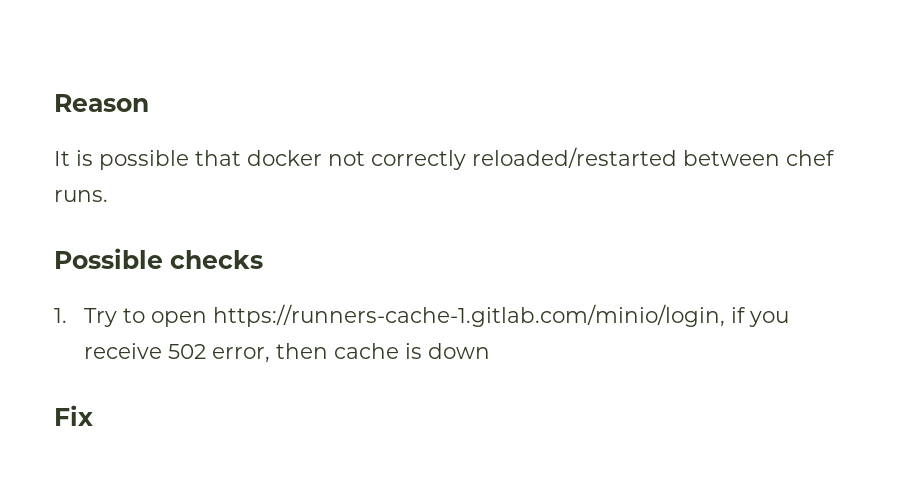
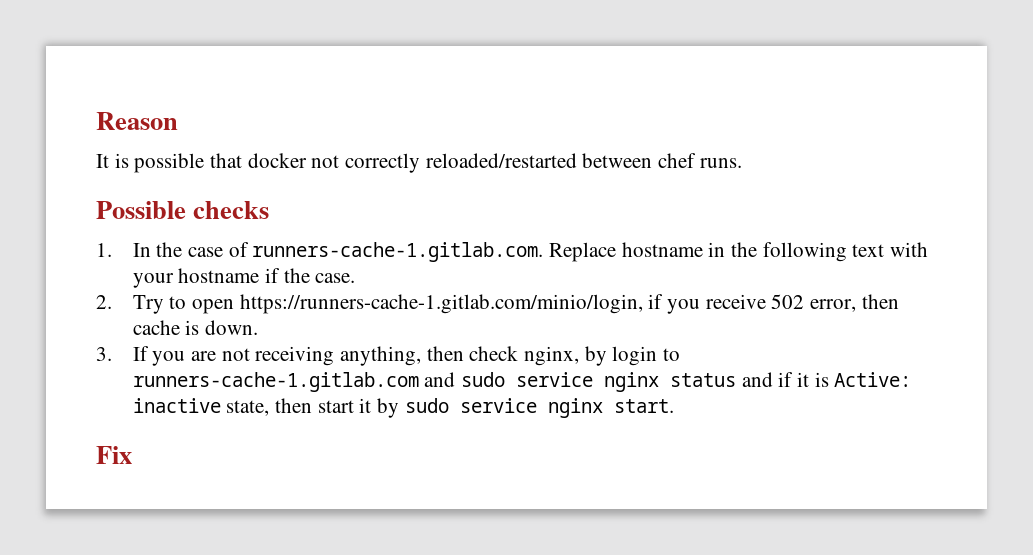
- 1. Try to open https://runners-cache-1.gitlab.com/minio/login, if you receive 502 error, then cache is down
+ 1. In the case of runners-cache-1.gitlab.com. Replace hostname in the following text with your hostname if the case.
+ 2. Try to open https://runners-cache-1.gitlab.com/minio/login, if you receive 502 error, then cache is down.
+ 3. If you are not receiving anything, then check nginx, by login to runners-cache-1.gitlab.com and sudo service nginx status and if it is Active: inactive state, then start it by sudo service nginx start.

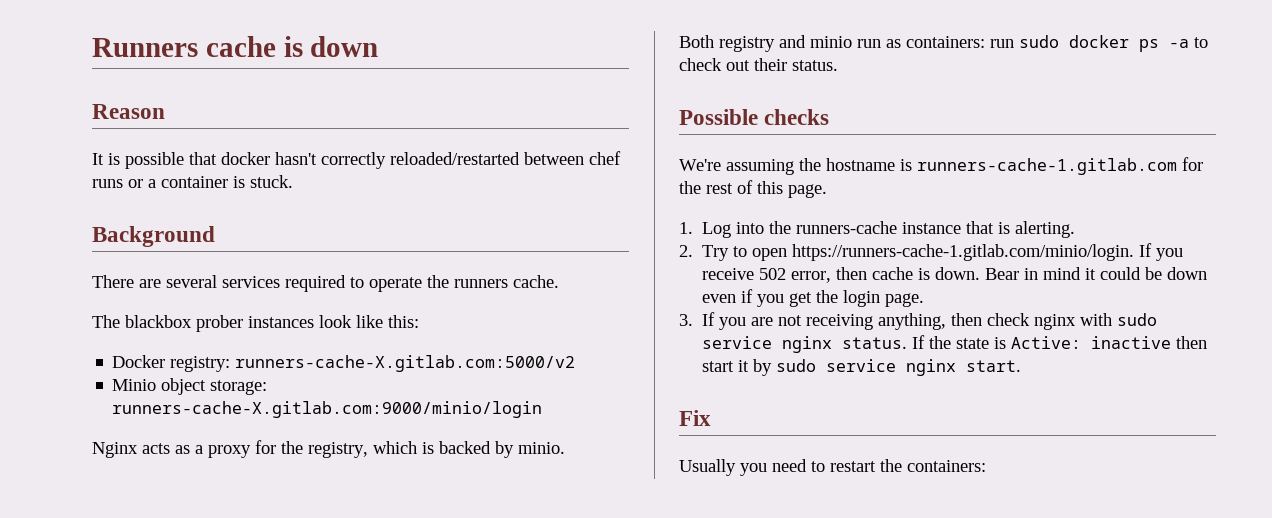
+ Runners cache is down
- It is possible that docker not correctly reloaded/restarted between chef runs.
+ It is possible that docker hasn't correctly reloaded/restarted between chef runs or a container is stuck.
+ Background
+ There are several services required to operate the runners cache.
+ The blackbox prober instances look like this:
+ Docker registry: runners-cache-X.gitlab.com:5000/v2
+ Minio object storage: runners-cache-X.gitlab.com:9000/minio/login
+ Nginx acts as a proxy for the registry, which is backed by minio.
+ Both registry and minio run as containers: run sudo docker ps -a to check out their status.
  Possible checks
- 1. In the case of runners-cache-1.gitlab.com. Replace hostname in the following text with your hostname if the case.
+ We're assuming the hostname is runners-cache-1.gitlab.com for the rest of this page.
+ 1. Log into the runners-cache instance that is alerting.
- 2. Try to open https://runners-cache-1.gitlab.com/minio/login, if you receive 502 error, then cache is down.
+ 2. Try to open https://runners-cache-1.gitlab.com/minio/login. If you receive 502 error, then cache is down. Bear in mind it could be down even if you get the login page.
- 3. If you are not receiving anything, then check nginx, by login to runners-cache-1.gitlab.com and sudo service nginx status and if it is Active: inactive state, then start it by sudo service nginx start.
+ 3. If you are not receiving anything, then check nginx with sudo service nginx status. If the state is Active: inactive then start it by sudo service nginx start.
+ Usually you need to restart the containers:

